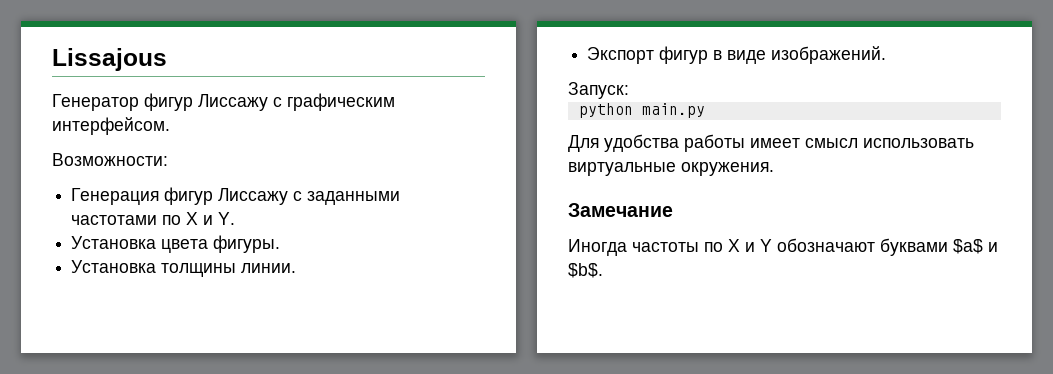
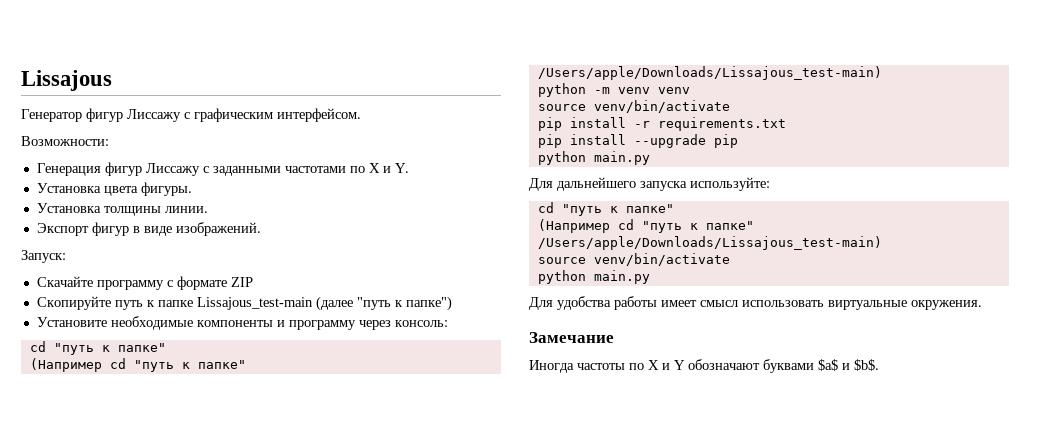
+ Скачайте программу с формате ZIP
+ Скопируйте путь к папке Lissajous_test-main (далее "путь к папке")
+ Установите необходимые компоненты и программу через консоль:
+ cd "путь к папке"
+ (Например cd "путь к папке" /Users/apple/Downloads/Lissajous_test-main)
+ python -m venv venv
+ source venv/bin/activate
+ pip install -r requirements.txt
+ pip install --upgrade pip
+ python main.py
+ Для дальнейшего запуска используйте:
+ cd "путь к папке"
+ (Например cd "путь к папке" /Users/apple/Downloads/Lissajous_test-main)
+ source venv/bin/activate

